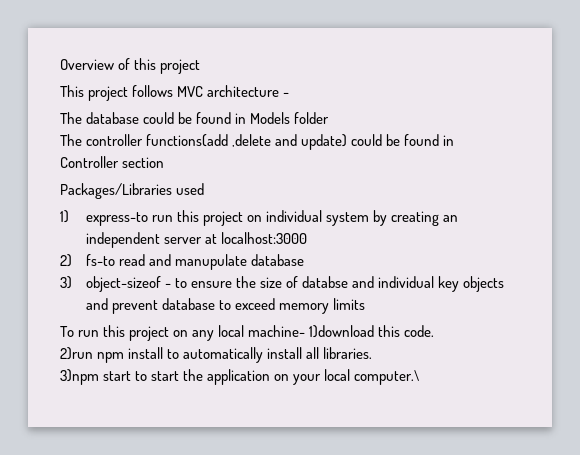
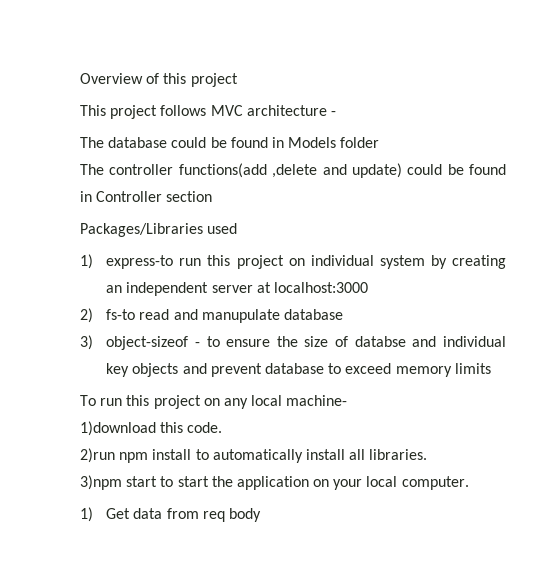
- To run this project on any local machine- 1)download this code.
+ To run this project on any local machine-
+ 1)download this code.
- 3)npm start to start the application on your local computer.\
+ 3)npm start to start the application on your local computer.
+ 1) Get data from req body

